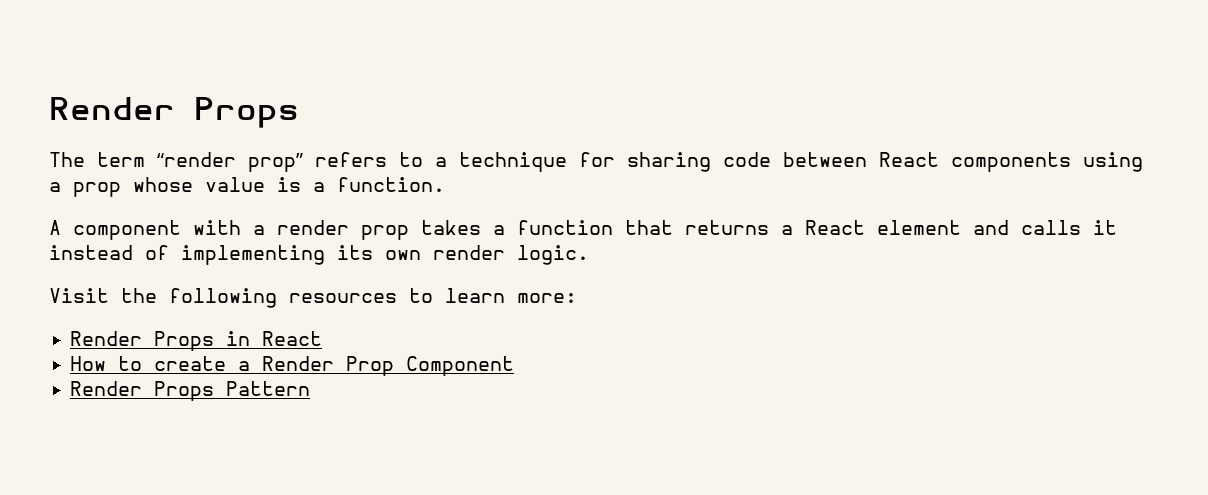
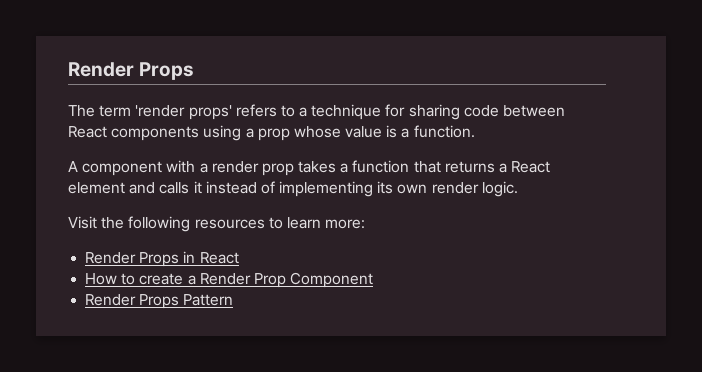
- The term “render prop” refers to a technique for sharing code between React components using a prop whose value is a function.
+ The term 'render props' refers to a technique for sharing code between React components using a prop whose value is a function.

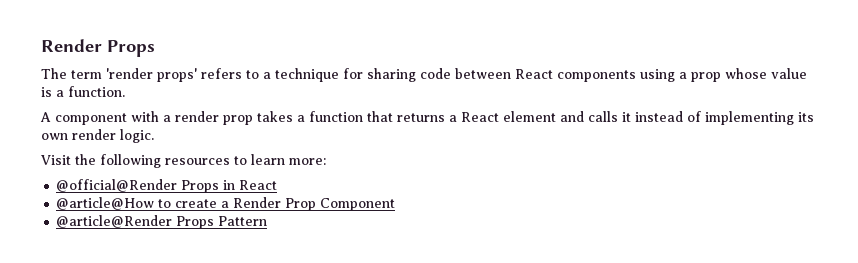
- Render Props in React
+ @official@Render Props in React
- How to create a Render Prop Component
+ @article@How to create a Render Prop Component
- Render Props Pattern
+ @article@Render Props Pattern

